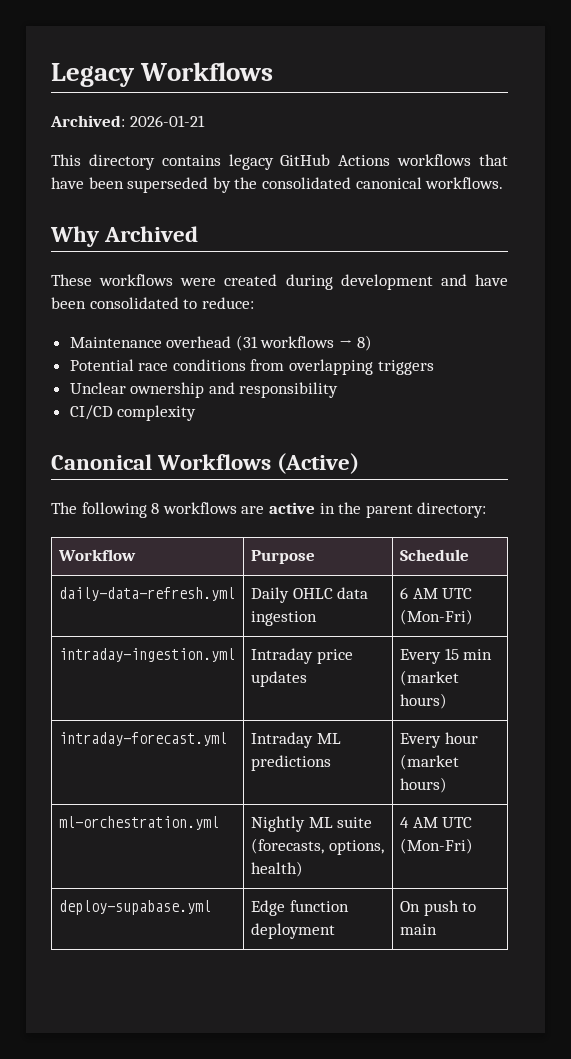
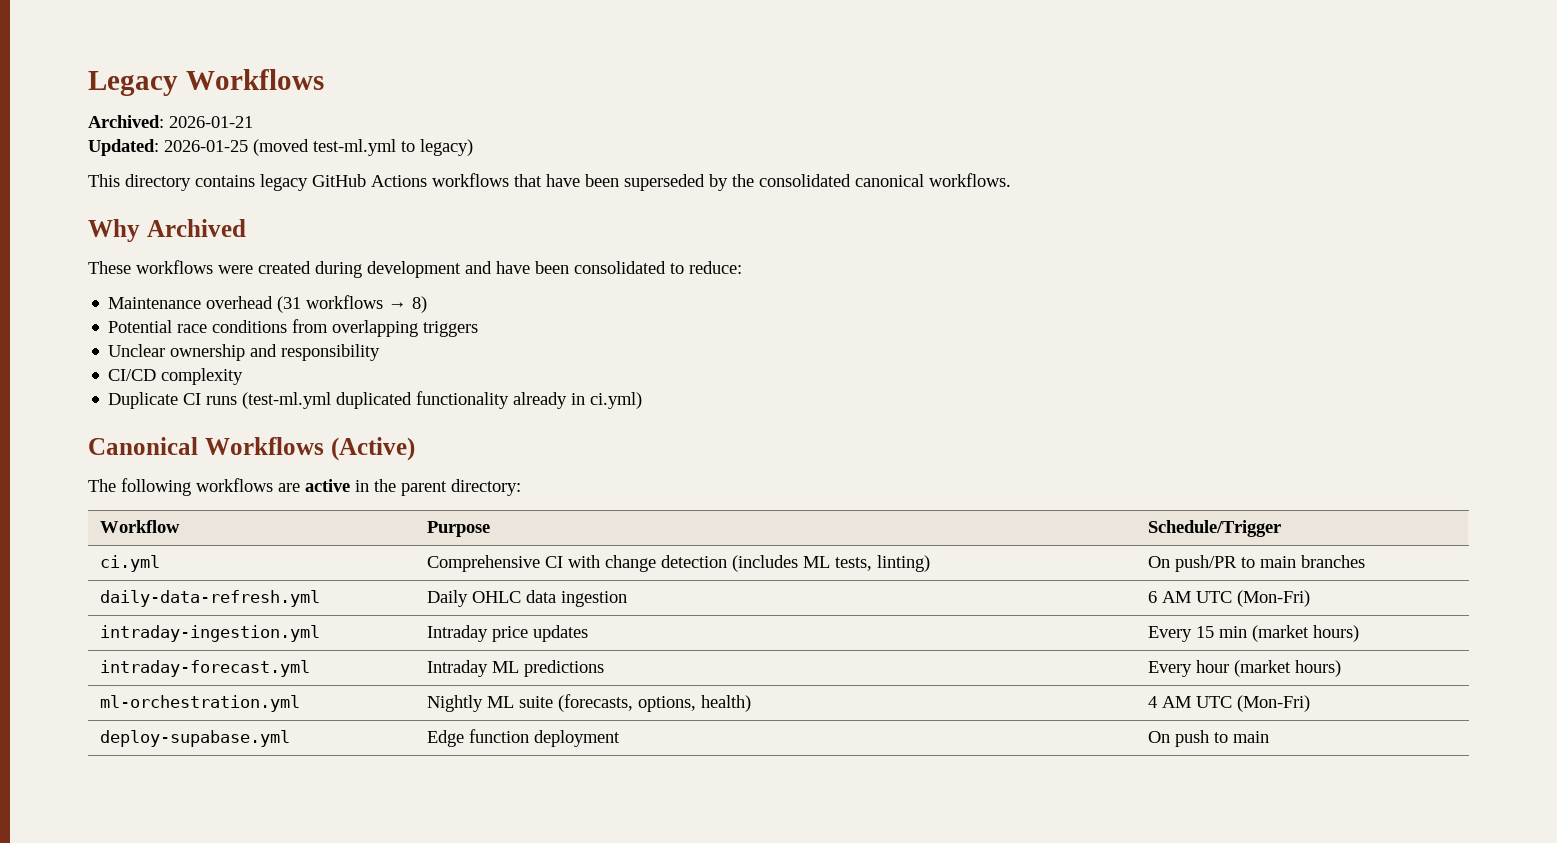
+ Updated: 2026-01-25 (moved test-ml.yml to legacy)
+ Duplicate CI runs (test-ml.yml duplicated functionality already in ci.yml)
- The following 8 workflows are active in the parent directory:
+ The following workflows are active in the parent directory:
- Workflow | Purpose | Schedule
+ Workflow | Purpose | Schedule/Trigger
+ ci.yml | Comprehensive CI with change detection (includes ML tests, linting) | On push/PR to main branches

